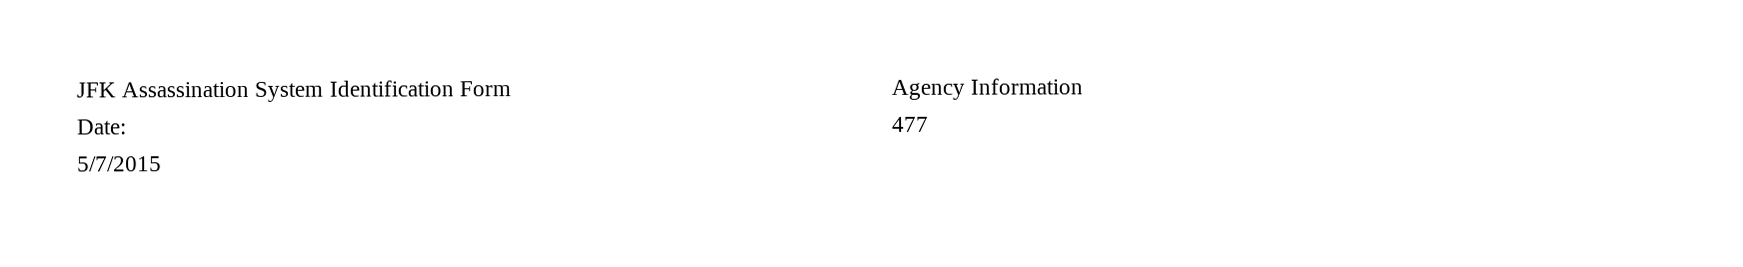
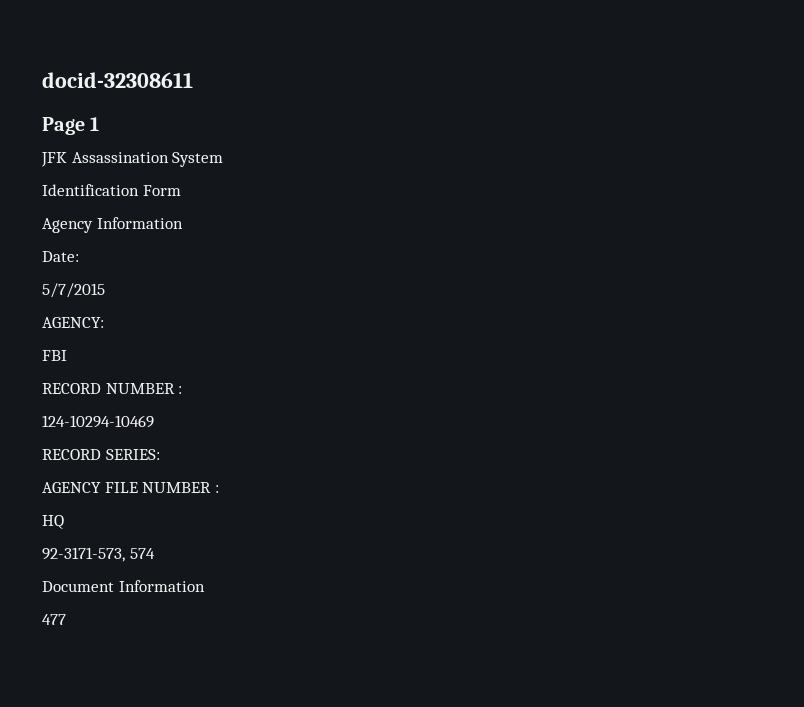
+ docid-32308611
+ Page 1
- JFK Assassination System Identification Form
+ JFK Assassination System
+ Identification Form
+ Agency Information
- Agency Information
+ AGENCY:
+ FBI
+ RECORD NUMBER :
+ 124-10294-10469
+ RECORD SERIES:
+ AGENCY FILE NUMBER :
+ HQ
+ 92-3171-573, 574
+ Document Information

